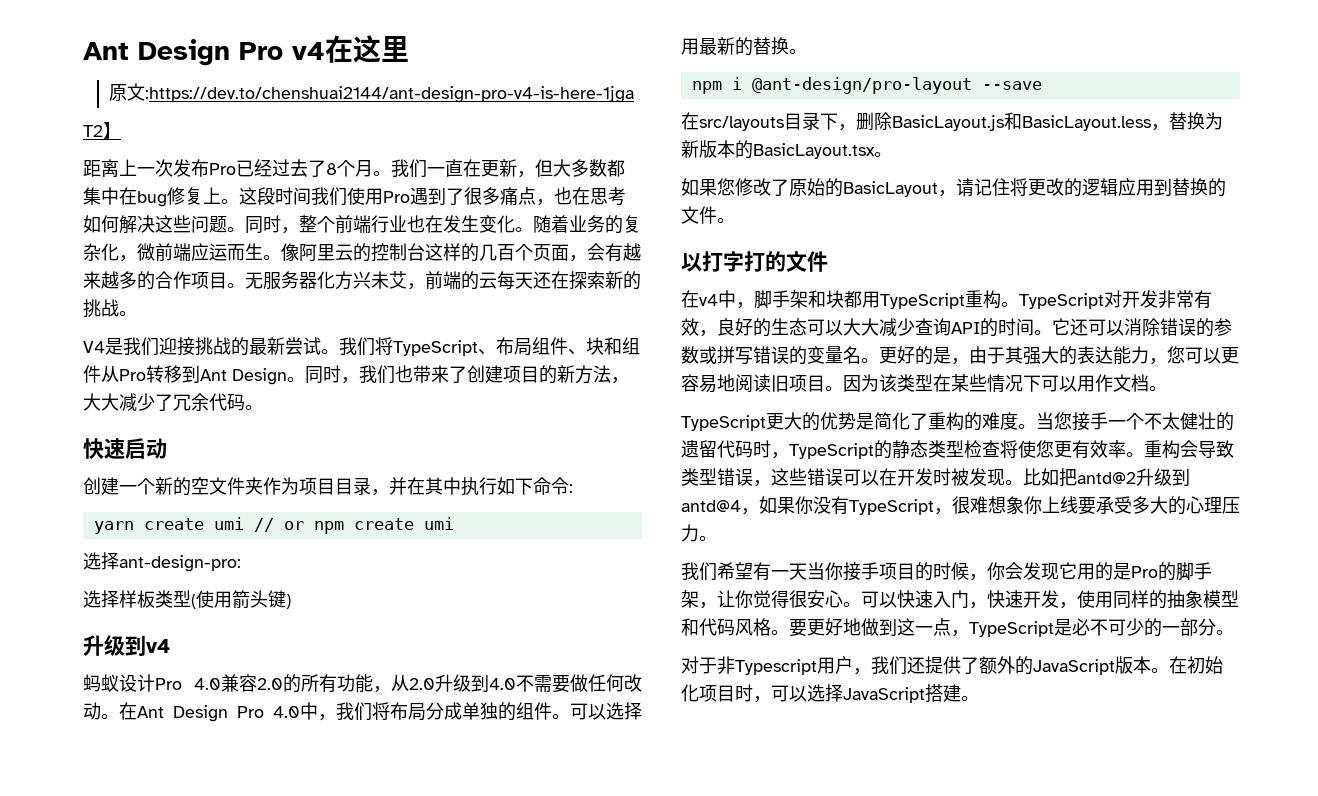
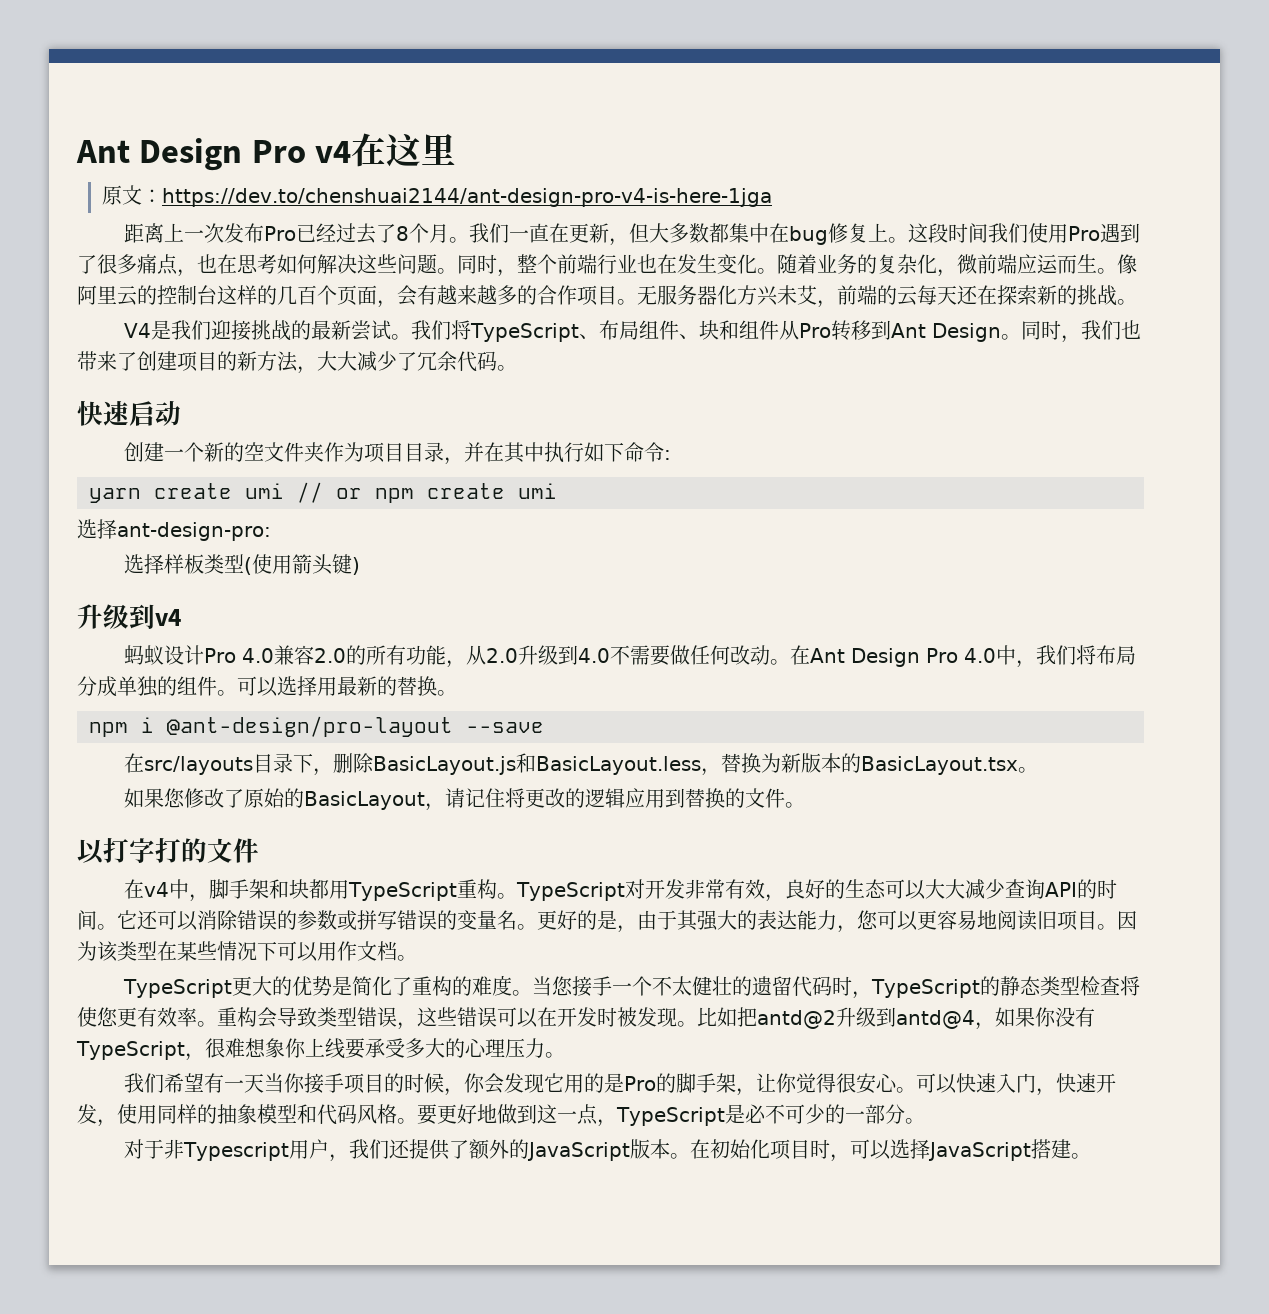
- 原文:https://dev.to/chenshuai2144/ant-design-pro-v4-is-here-1jga
- T2】
+ 原文：https://dev.to/chenshuai2144/ant-design-pro-v4-is-here-1jga

